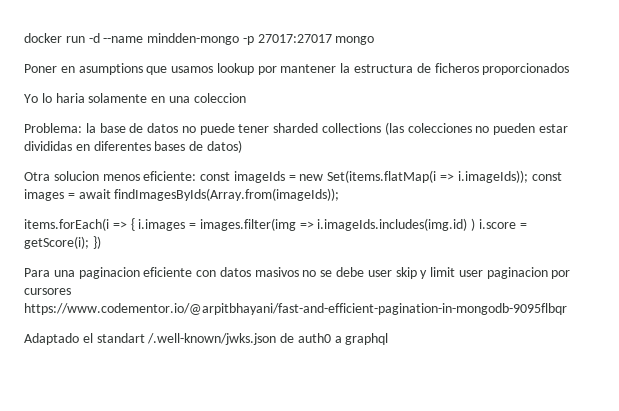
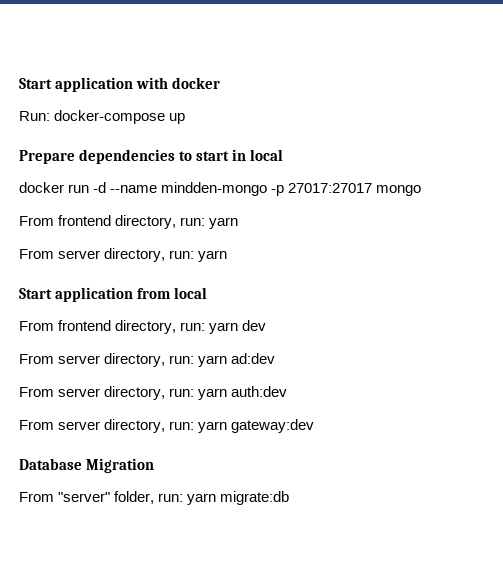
+ Start application with docker
+ Run: docker-compose up
+ Prepare dependencies to start in local
  docker run -d --name mindden-mongo -p 27017:27017 mongo
- Poner en asumptions que usamos lookup por mantener la estructura de ficheros proporcionados
- Yo lo haria solamente en una coleccion
- Problema: la base de datos no puede tener sharded collections (las colecciones no pueden estar divididas en diferentes bases de datos)
- Otra solucion menos eficiente: const imageIds = new Set(items.flatMap(i => i.imageIds)); const images = await findImagesByIds(Array.from(imageIds));
- items.forEach(i => { i.images = images.filter(img => i.imageIds.includes(img.id) ) i.score = getScore(i); })
- Para una paginacion eficiente con datos masivos no se debe user skip y limit user paginacion por cursores https://www.codementor.io/@arpitbhayani/fast-and-efficient-pagination-in-mongodb-9095flbqr
- Adaptado el standart /.well-known/jwks.json de auth0 a graphql
+ From frontend directory, run: yarn
+ From server directory, run: yarn
+ Start application from local
+ From frontend directory, run: yarn dev
+ From server directory, run: yarn ad:dev
+ From server directory, run: yarn auth:dev
+ From server directory, run: yarn gateway:dev
+ Database Migration
+ From "server" folder, run: yarn migrate:db

